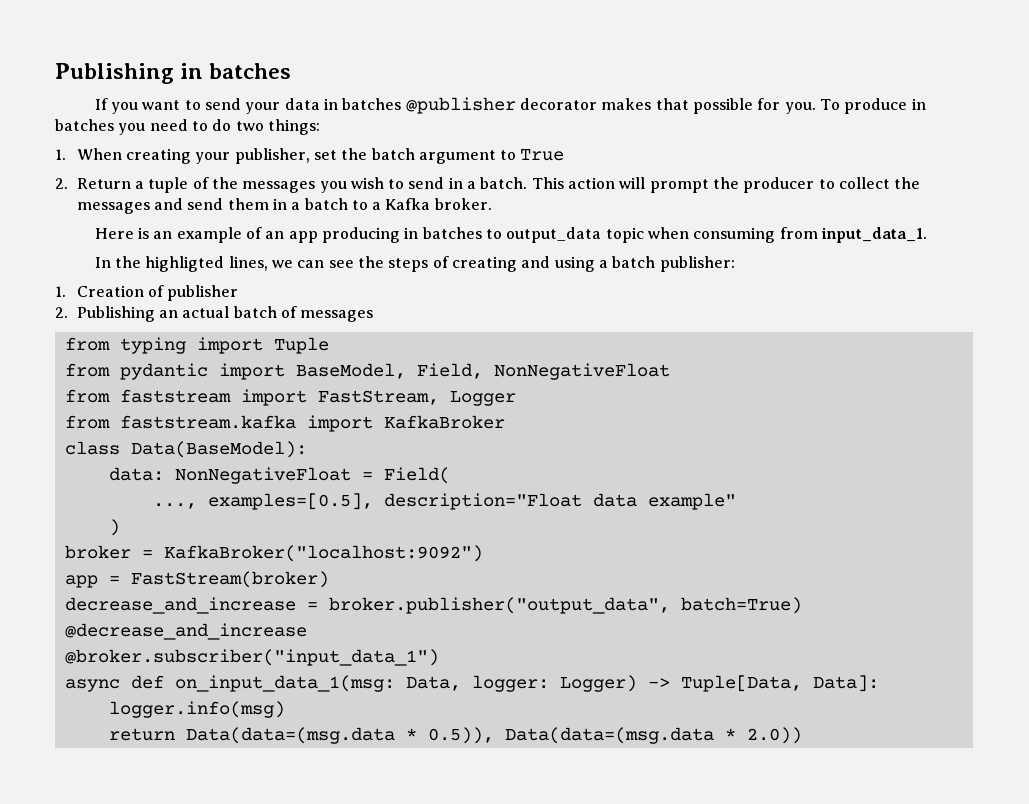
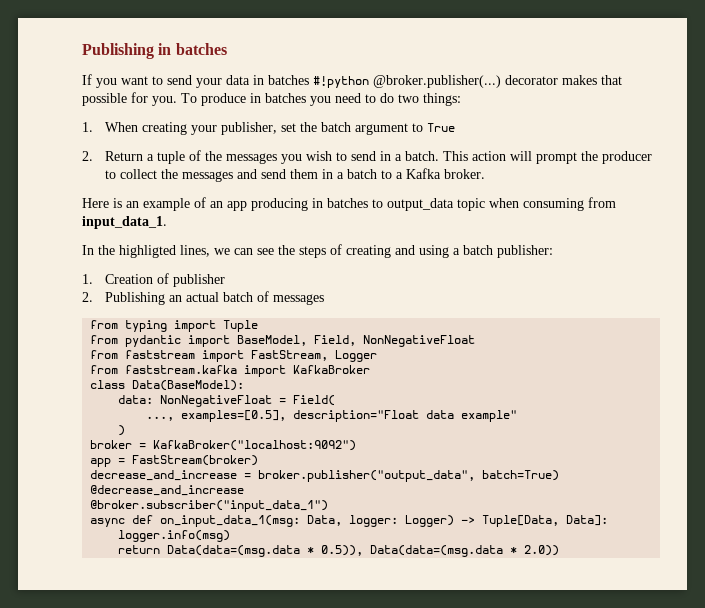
- If you want to send your data in batches @publisher decorator makes that possible for you.
+ If you want to send your data in batches #!python @broker.publisher(...) decorator makes that possible for you.

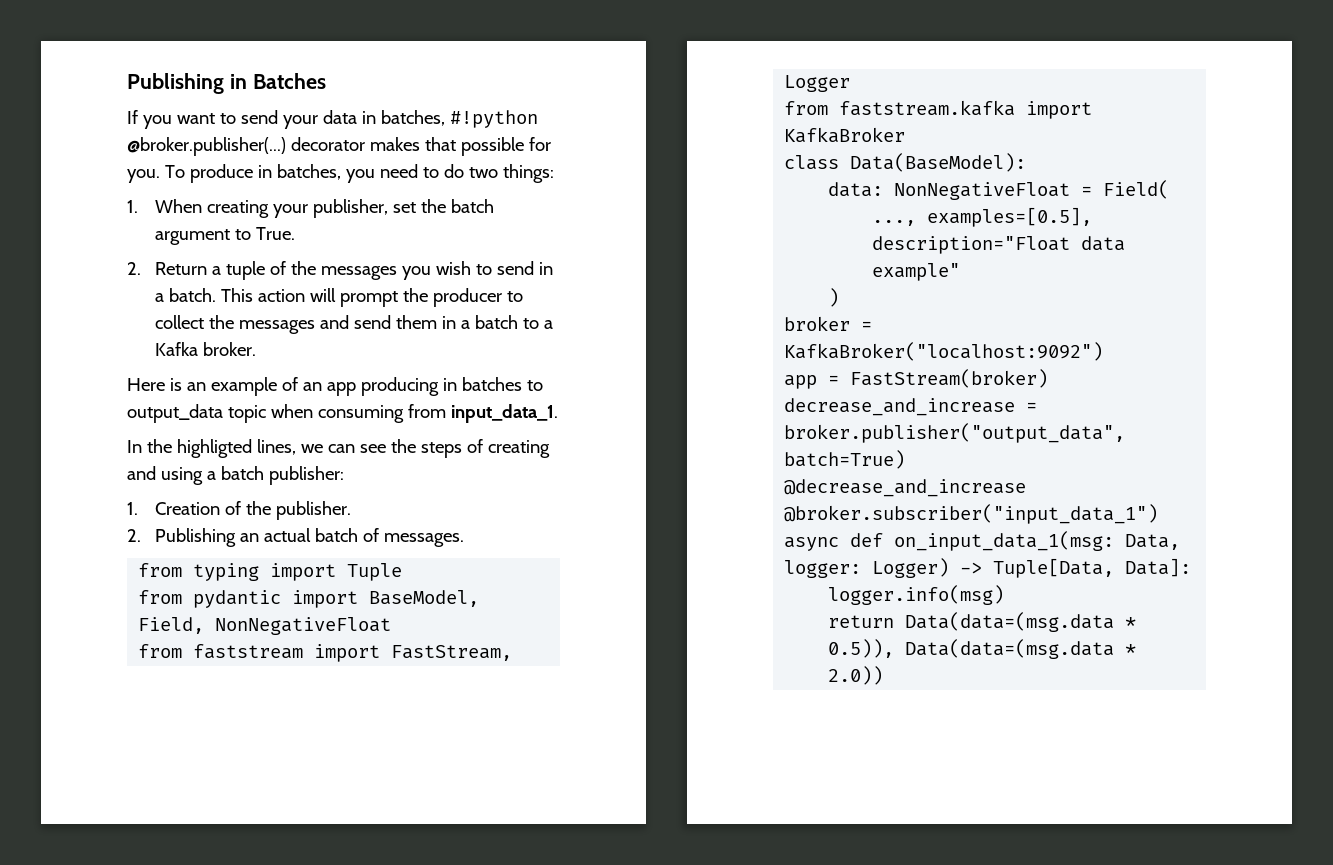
- Publishing in batches
+ Publishing in Batches
- If you want to send your data in batches #!python @broker.publisher(...) decorator makes that possible for you.
+ If you want to send your data in batches, #!python @broker.publisher(...) decorator makes that possible for you.
- To produce in batches you need to do two things:
+ To produce in batches, you need to do two things:
- 1. When creating your publisher, set the batch argument to True
+ 1. When creating your publisher, set the batch argument to True.
- 1. Creation of publisher
+ 1. Creation of the publisher.
- 2. Publishing an actual batch of messages
+ 2. Publishing an actual batch of messages.

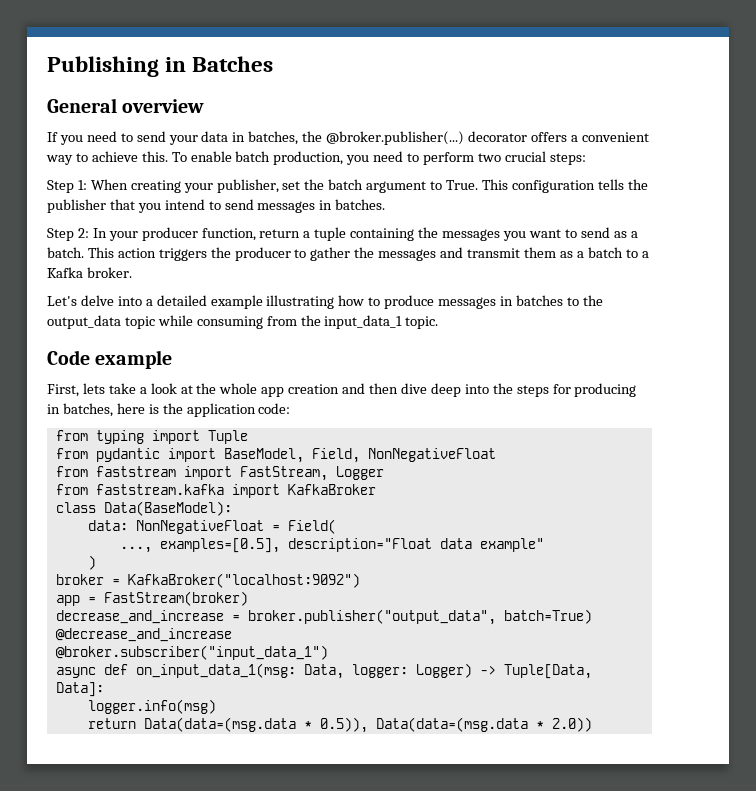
+ General overview
- If you want to send your data in batches, #!python @broker.publisher(...) decorator makes that possible for you. To produce in batches, you need to do two things:
- 1. When creating your publisher, set the batch argument to True.
- 2. Return a tuple of the messages you wish to send in a batch.
+ If you need to send your data in batches, the @broker.publisher(...) decorator offers a convenient way to achieve this. To enable batch production, you need to perform two crucial steps:
+ Step 1: When creating your publisher, set the batch argument to True. This configuration tells the publisher that you intend to send messages in batches.
+ Step 2: In your producer function, return a tuple containing the messages you want to send as a batch.
- This action will prompt the producer to collect the messages and send them in a batch to a Kafka broker.
+ This action triggers the producer to gather the messages and transmit them as a batch to a Kafka broker.
- Here is an example of an app producing in batches to output_data topic when consuming from input_data_1.
- In the highligted lines, we can see the steps of creating and using a batch publisher:
- 1. Creation of the publisher.
- 2. Publishing an actual batch of messages.
+ Let's delve into a detailed example illustrating how to produce messages in batches to the output_data topic while consuming from the input_data_1 topic.
+ Code example
+ First, lets take a look at the whole app creation and then dive deep into the steps for producing in batches, here is the application code:

